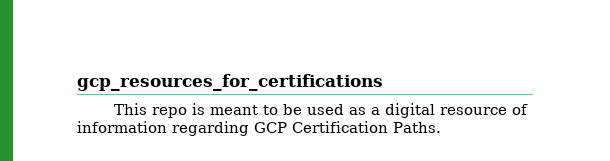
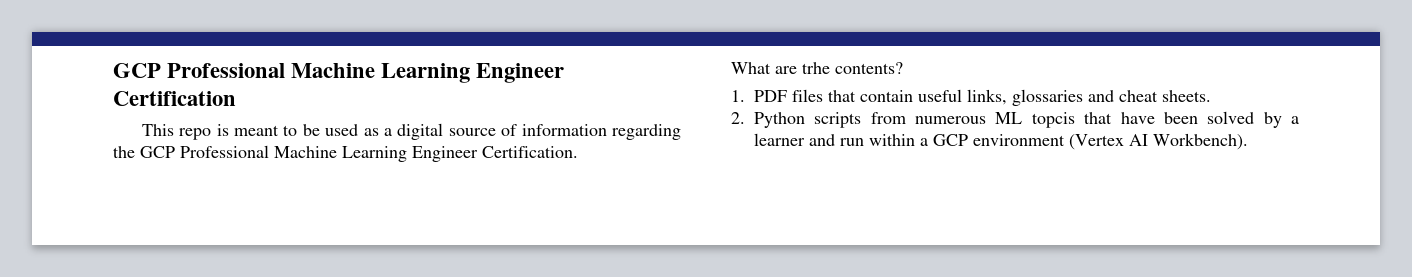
- gcp_resources_for_certifications
+ GCP Professional Machine Learning Engineer Certification
- This repo is meant to be used as a digital resource of information regarding GCP Certification Paths.
+ This repo is meant to be used as a digital source of information regarding the GCP Professional Machine Learning Engineer Certification.
+ What are trhe contents?
+ 1. PDF files that contain useful links, glossaries and cheat sheets.
+ 2. Python scripts from numerous ML topcis that have been solved by a learner and run within a GCP environment (Vertex AI Workbench).

